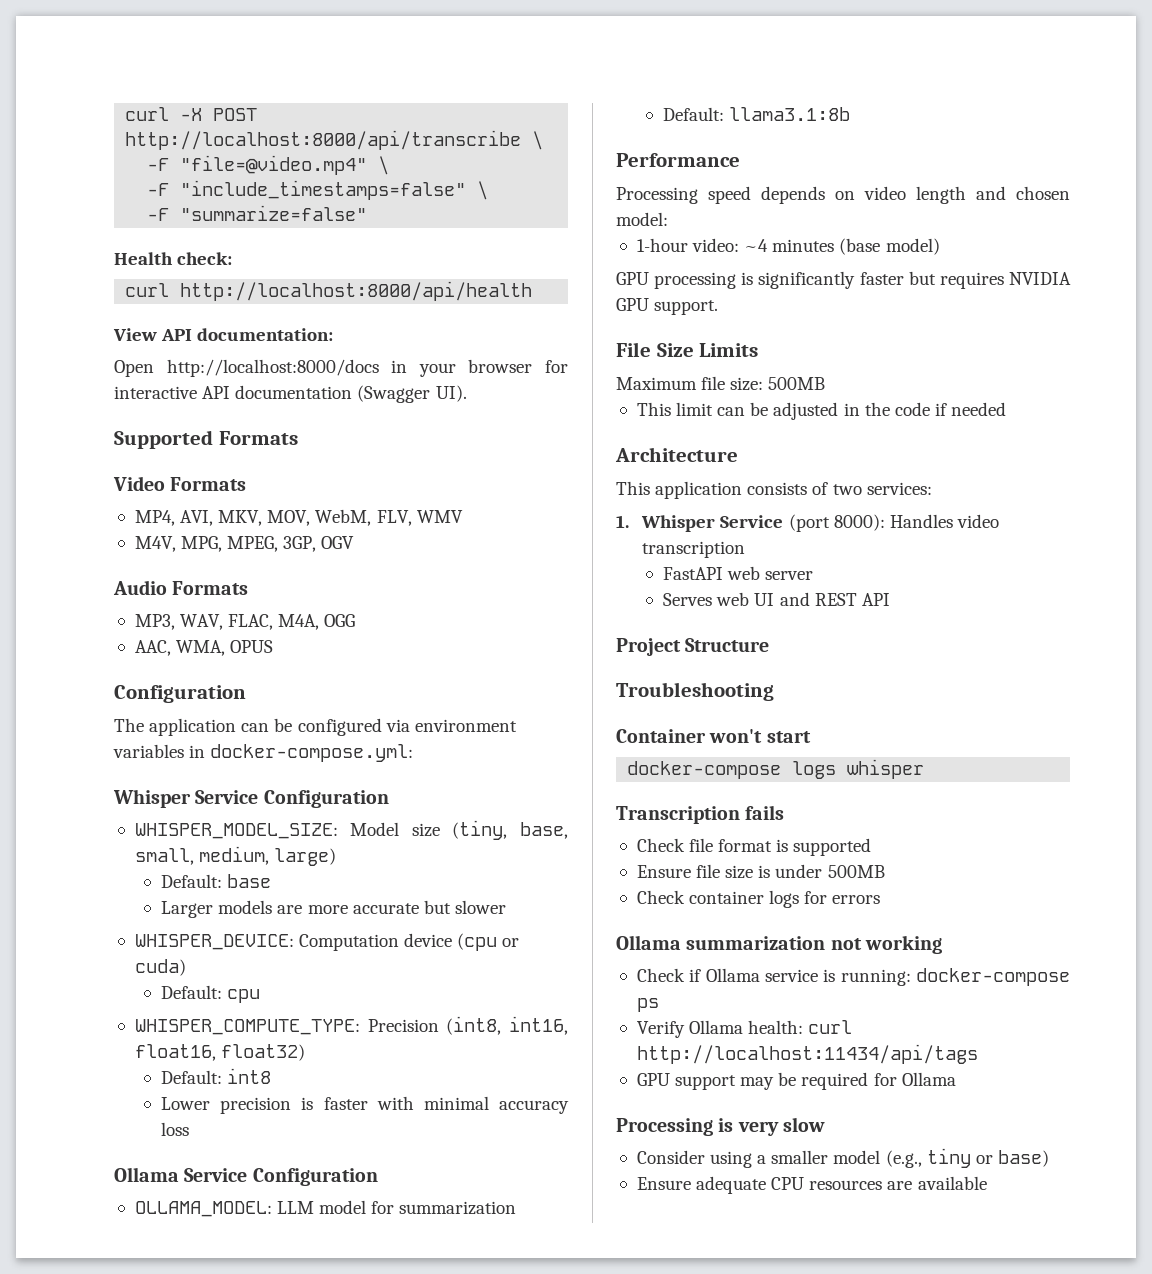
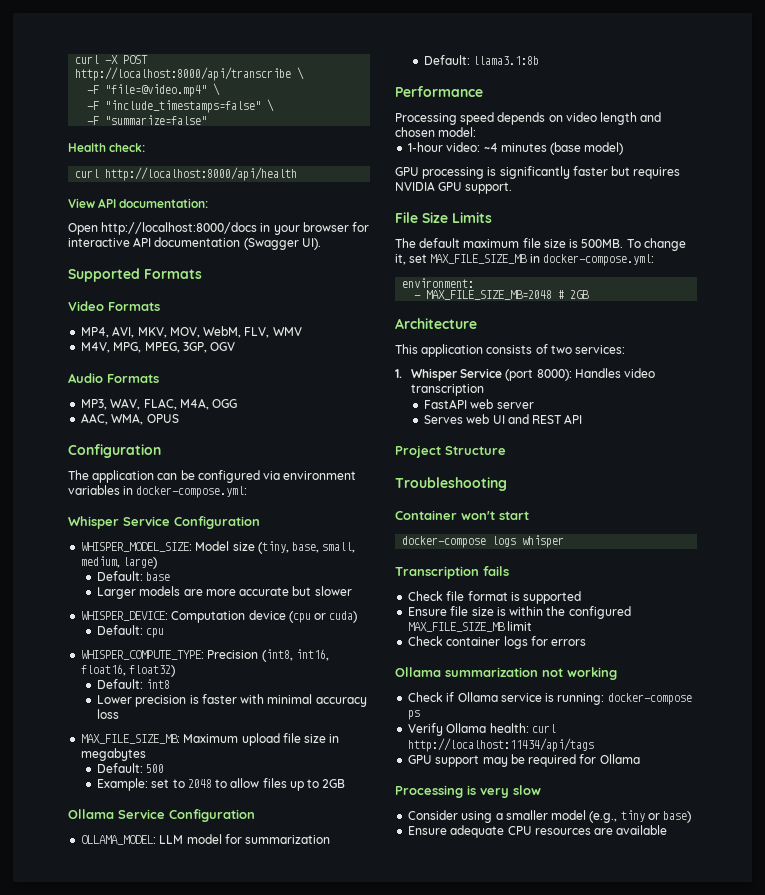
+ MAX_FILE_SIZE_MB: Maximum upload file size in megabytes
+ Default: 500
+ Example: set to 2048 to allow files up to 2GB
- Maximum file size: 500MB
- This limit can be adjusted in the code if needed
+ The default maximum file size is 500MB. To change it, set MAX_FILE_SIZE_MB in docker-compose.yml:
+ environment:
+ - MAX_FILE_SIZE_MB=2048 # 2GB
- Ensure file size is under 500MB
+ Ensure file size is within the configured MAX_FILE_SIZE_MB limit

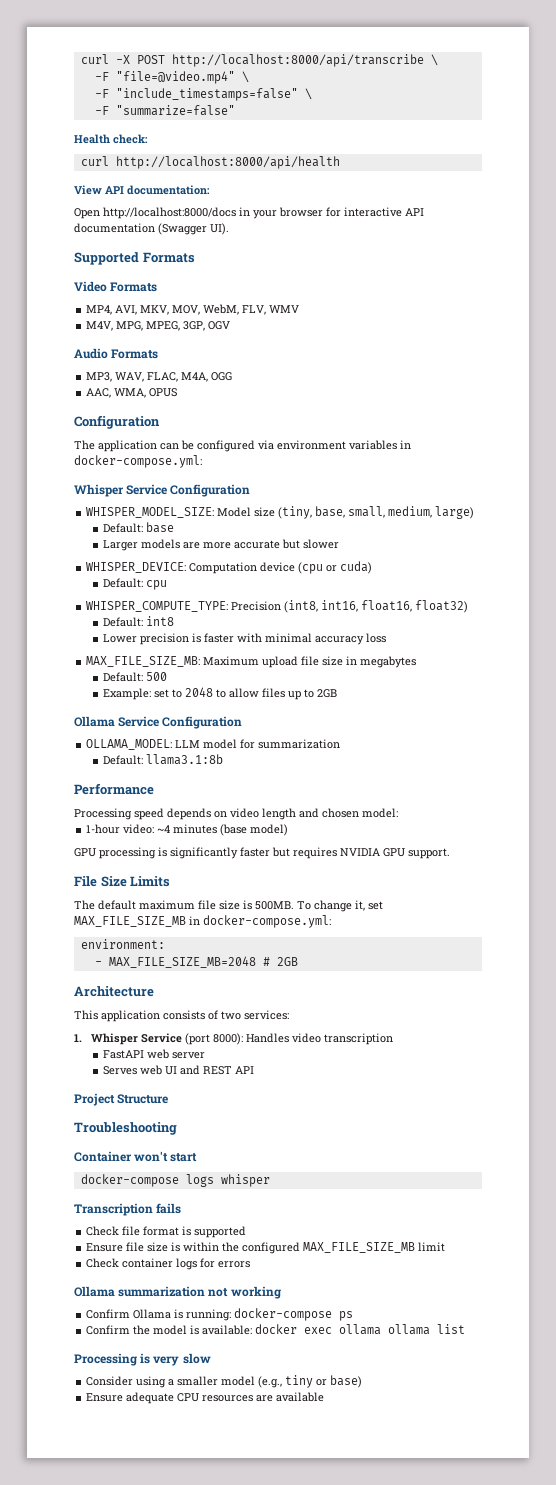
- Check if Ollama service is running: docker-compose ps
+ Confirm Ollama is running: docker-compose ps
- Verify Ollama health: curl http://localhost:11434/api/tags
- GPU support may be required for Ollama
+ Confirm the model is available: docker exec ollama ollama list

